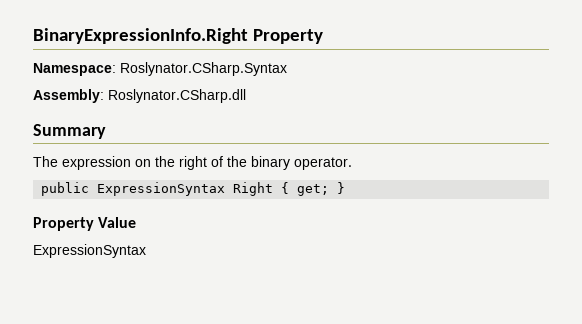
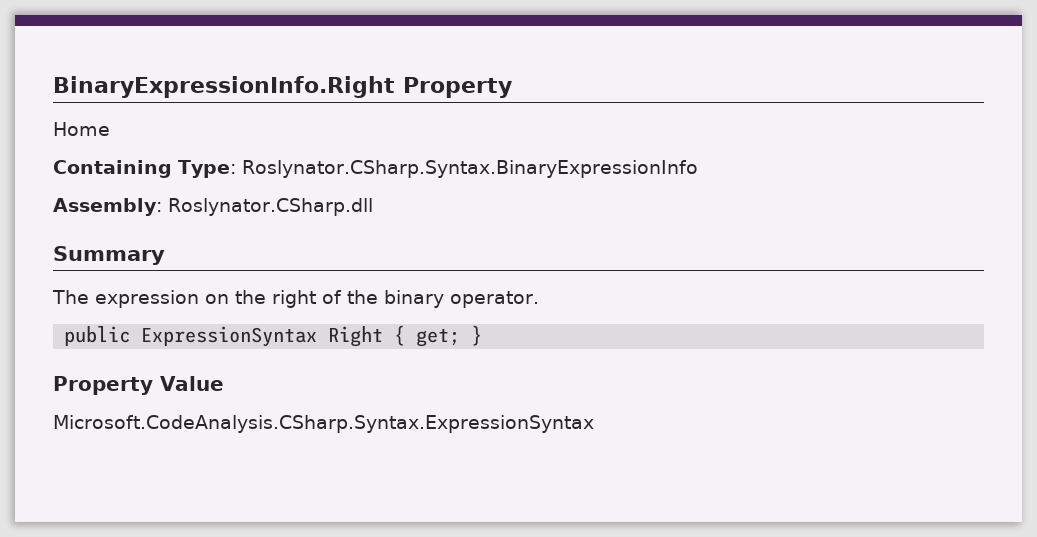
- Namespace: Roslynator.CSharp.Syntax
+ Home
+ Containing Type: Roslynator.CSharp.Syntax.BinaryExpressionInfo
  Property Value
- ExpressionSyntax
+ Microsoft.CodeAnalysis.CSharp.Syntax.ExpressionSyntax

